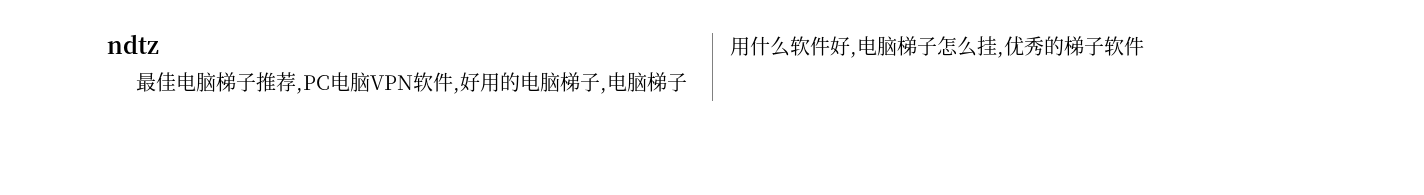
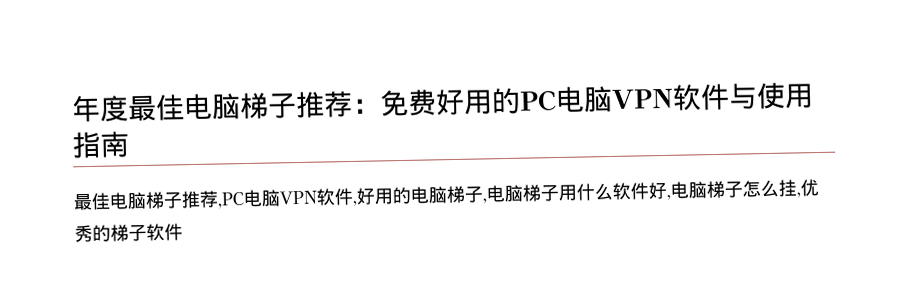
- ndtz
+ 年度最佳电脑梯子推荐：免费好用的PC电脑VPN软件与使用指南

